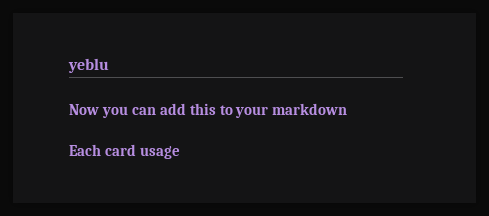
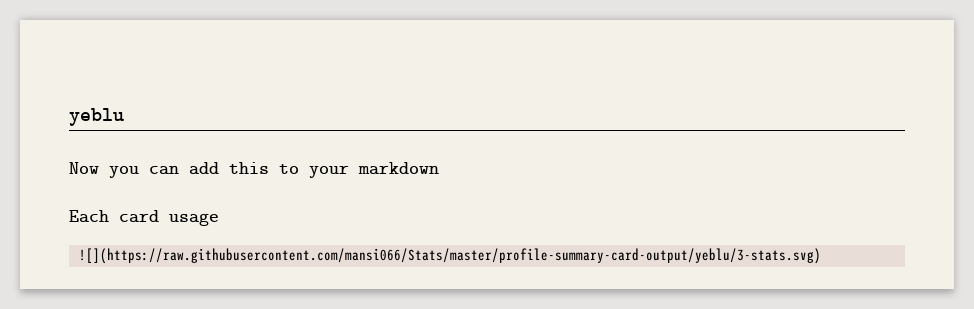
+ ![](https://raw.githubusercontent.com/mansi066/Stats/master/profile-summary-card-output/yeblu/3-stats.svg)

